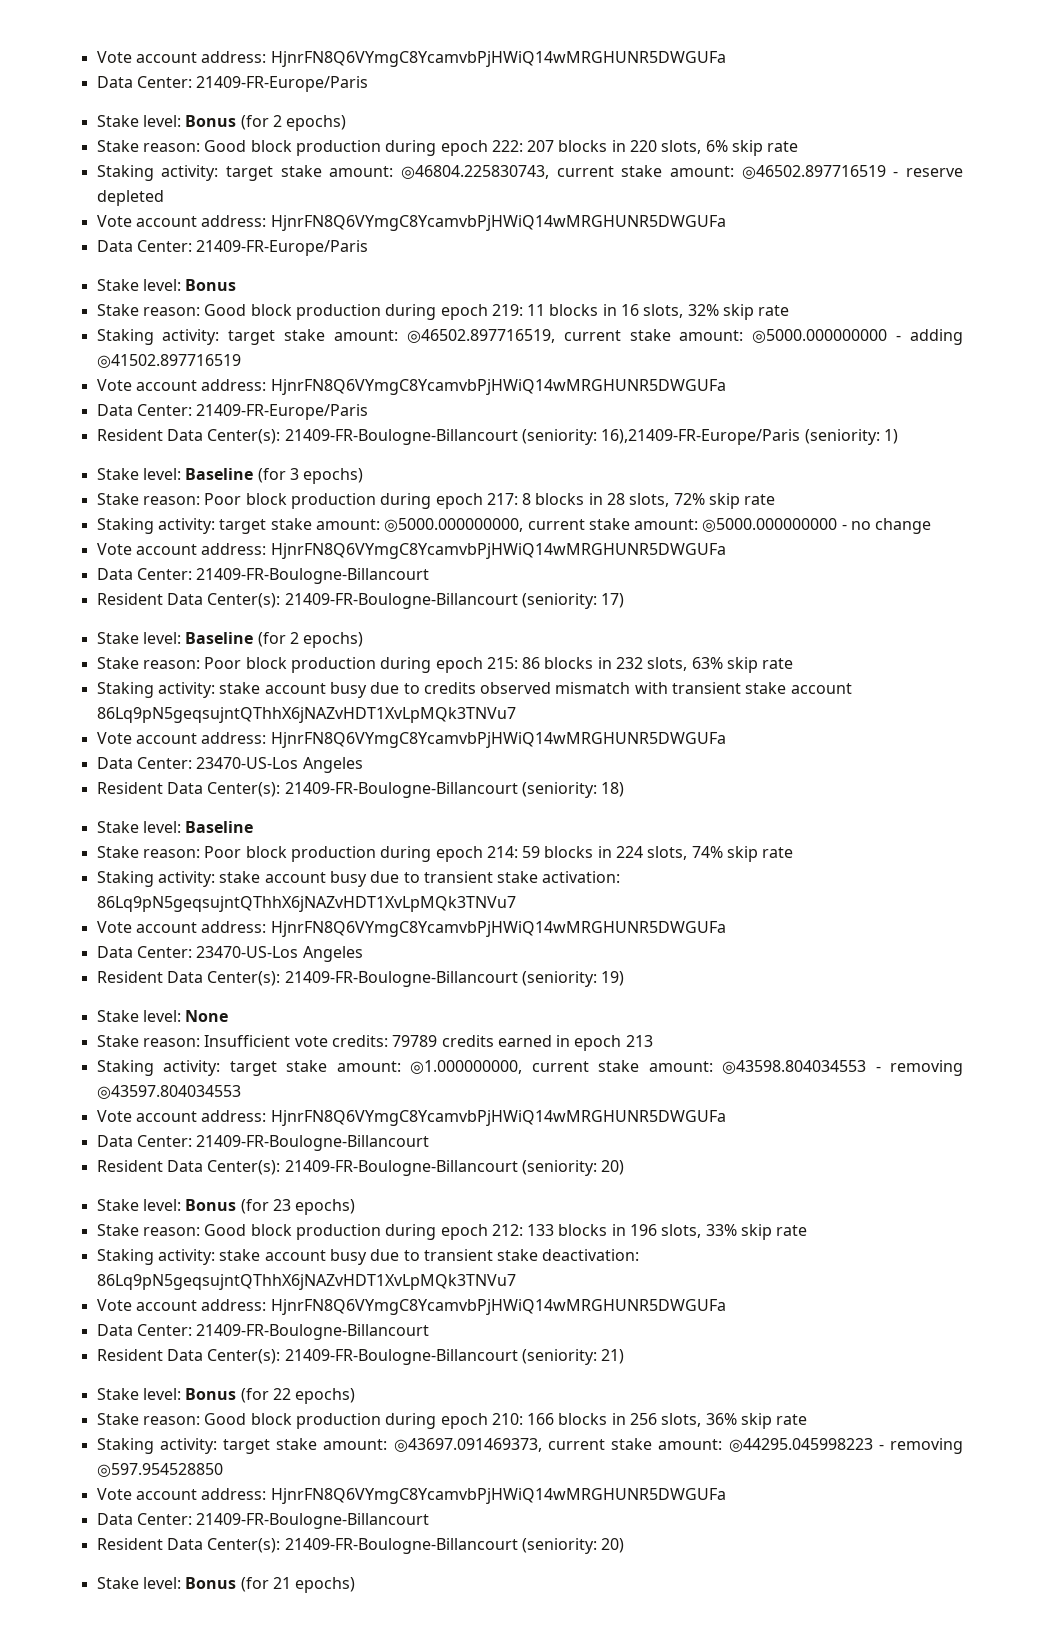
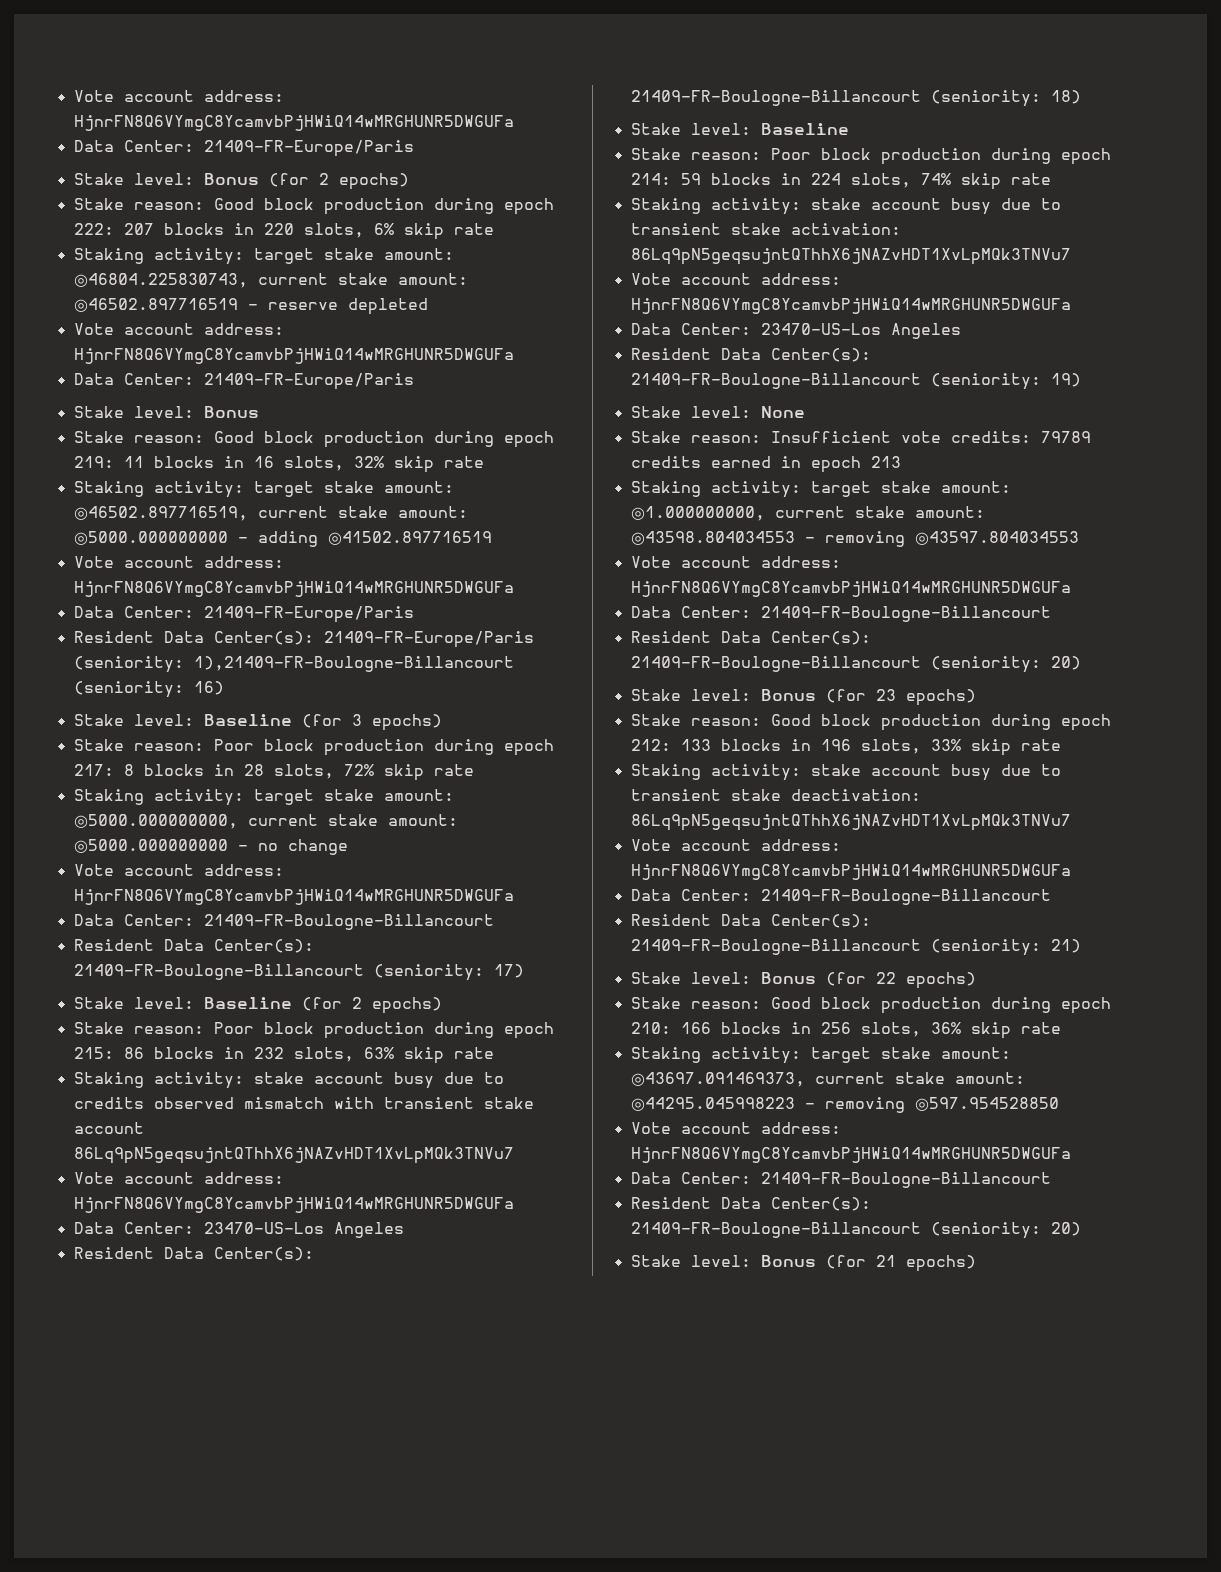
- Resident Data Center(s): 21409-FR-Boulogne-Billancourt (seniority: 16),21409-FR-Europe/Paris (seniority: 1)
+ Resident Data Center(s): 21409-FR-Europe/Paris (seniority: 1),21409-FR-Boulogne-Billancourt (seniority: 16)

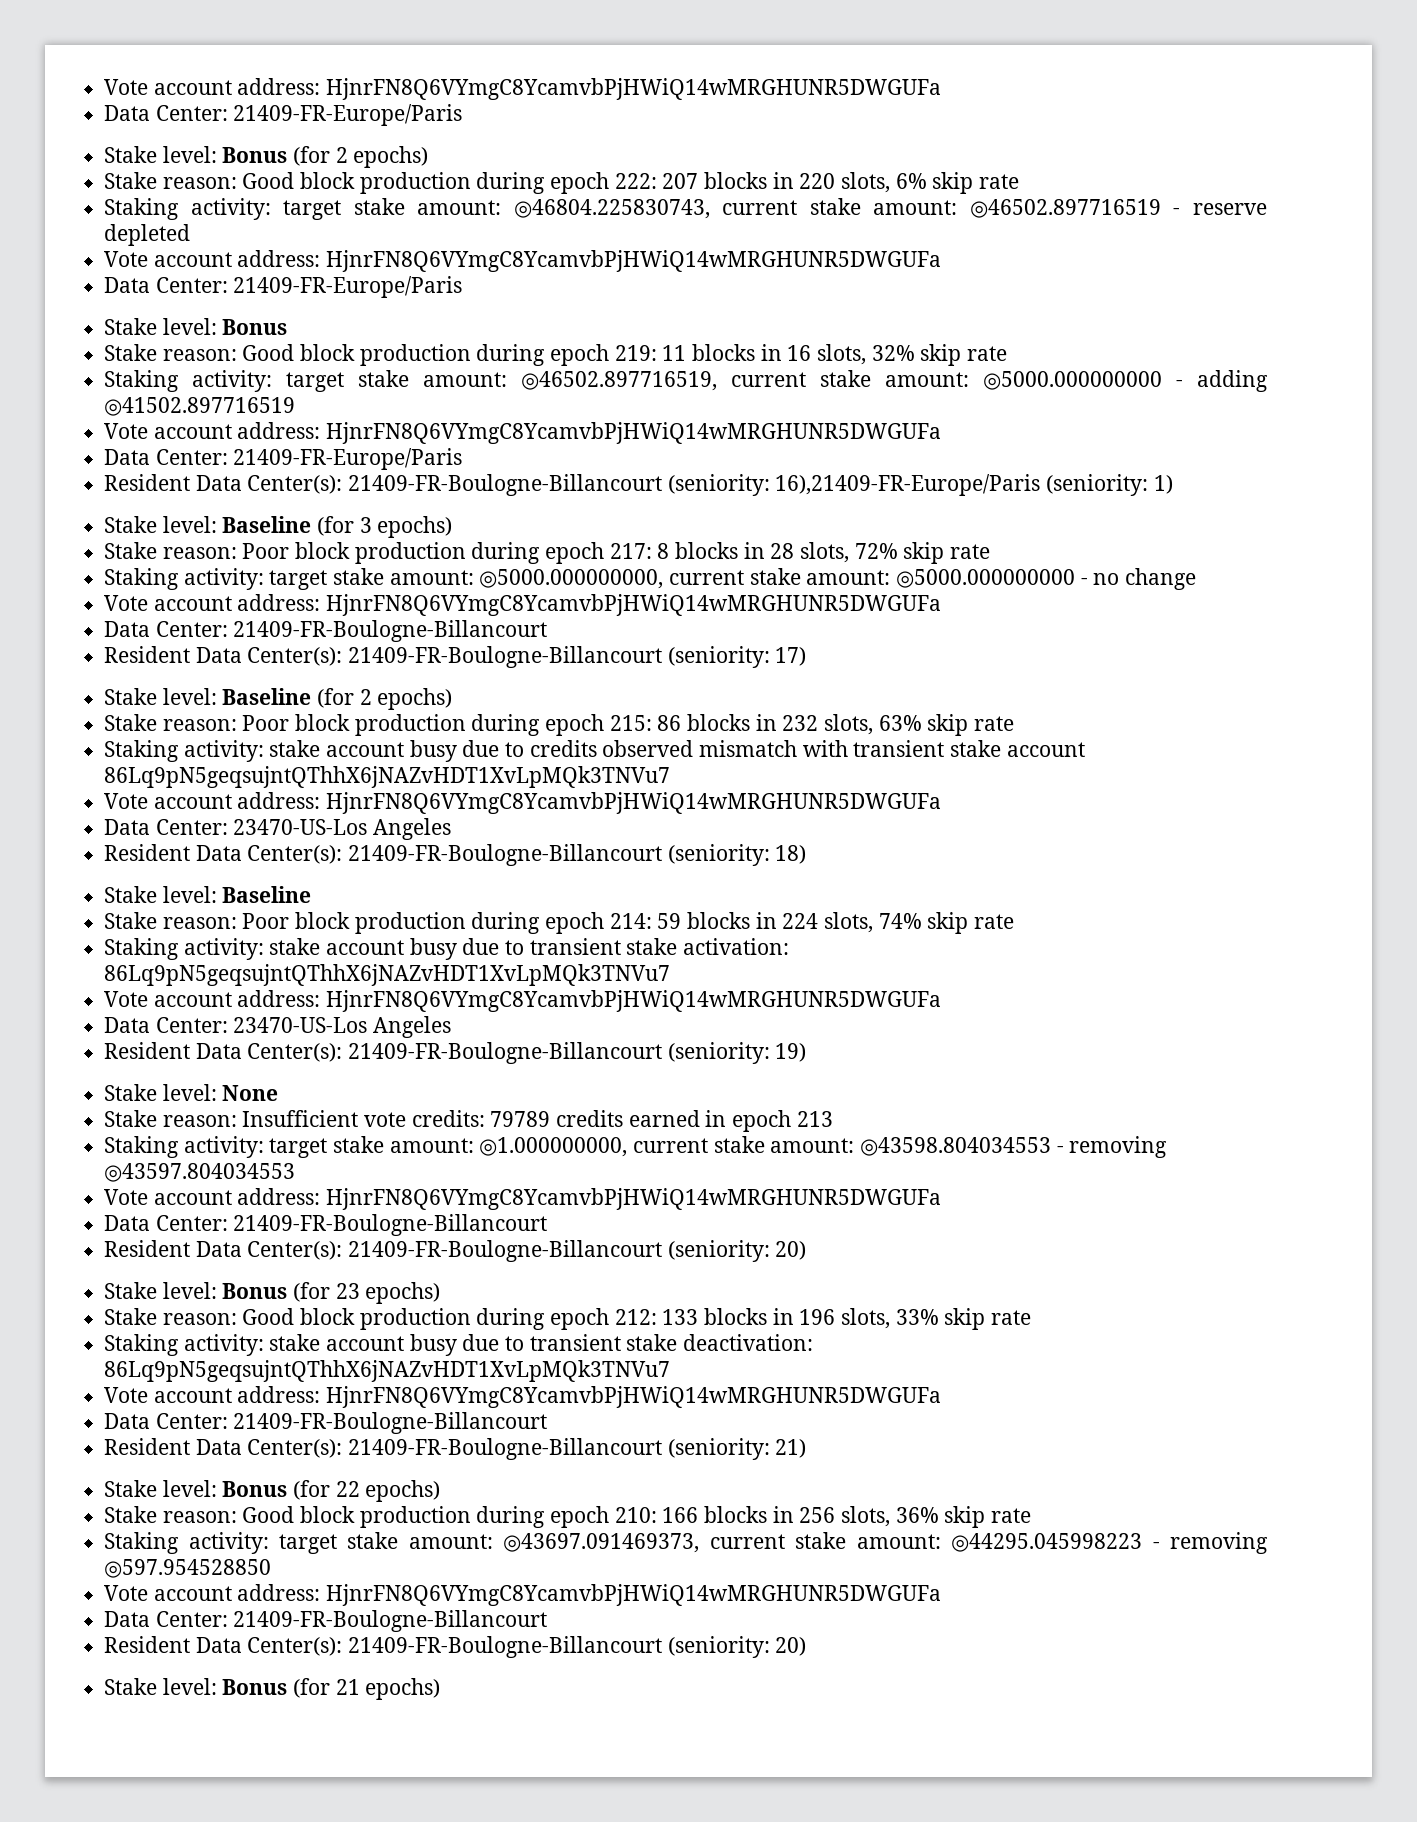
- Resident Data Center(s): 21409-FR-Europe/Paris (seniority: 1),21409-FR-Boulogne-Billancourt (seniority: 16)
+ Resident Data Center(s): 21409-FR-Boulogne-Billancourt (seniority: 16),21409-FR-Europe/Paris (seniority: 1)

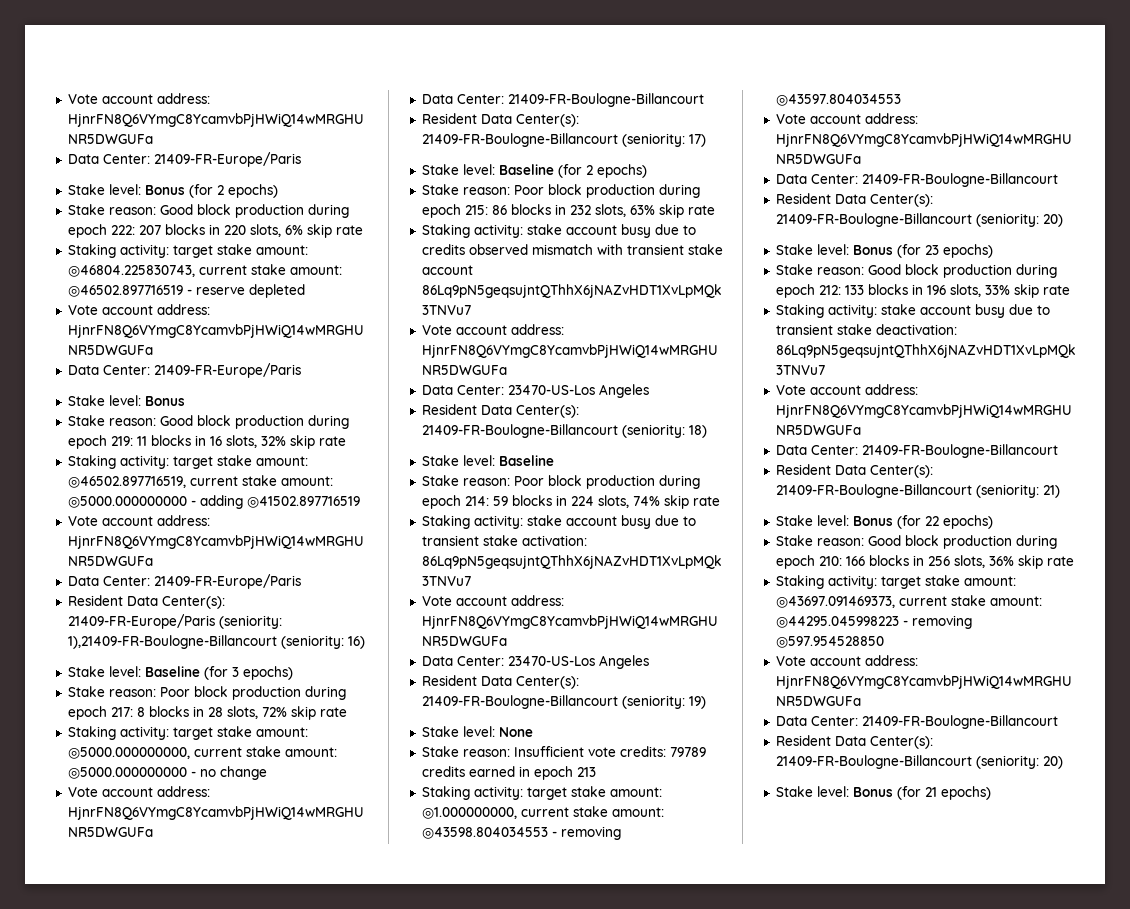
- Resident Data Center(s): 21409-FR-Boulogne-Billancourt (seniority: 16),21409-FR-Europe/Paris (seniority: 1)
+ Resident Data Center(s): 21409-FR-Europe/Paris (seniority: 1),21409-FR-Boulogne-Billancourt (seniority: 16)

